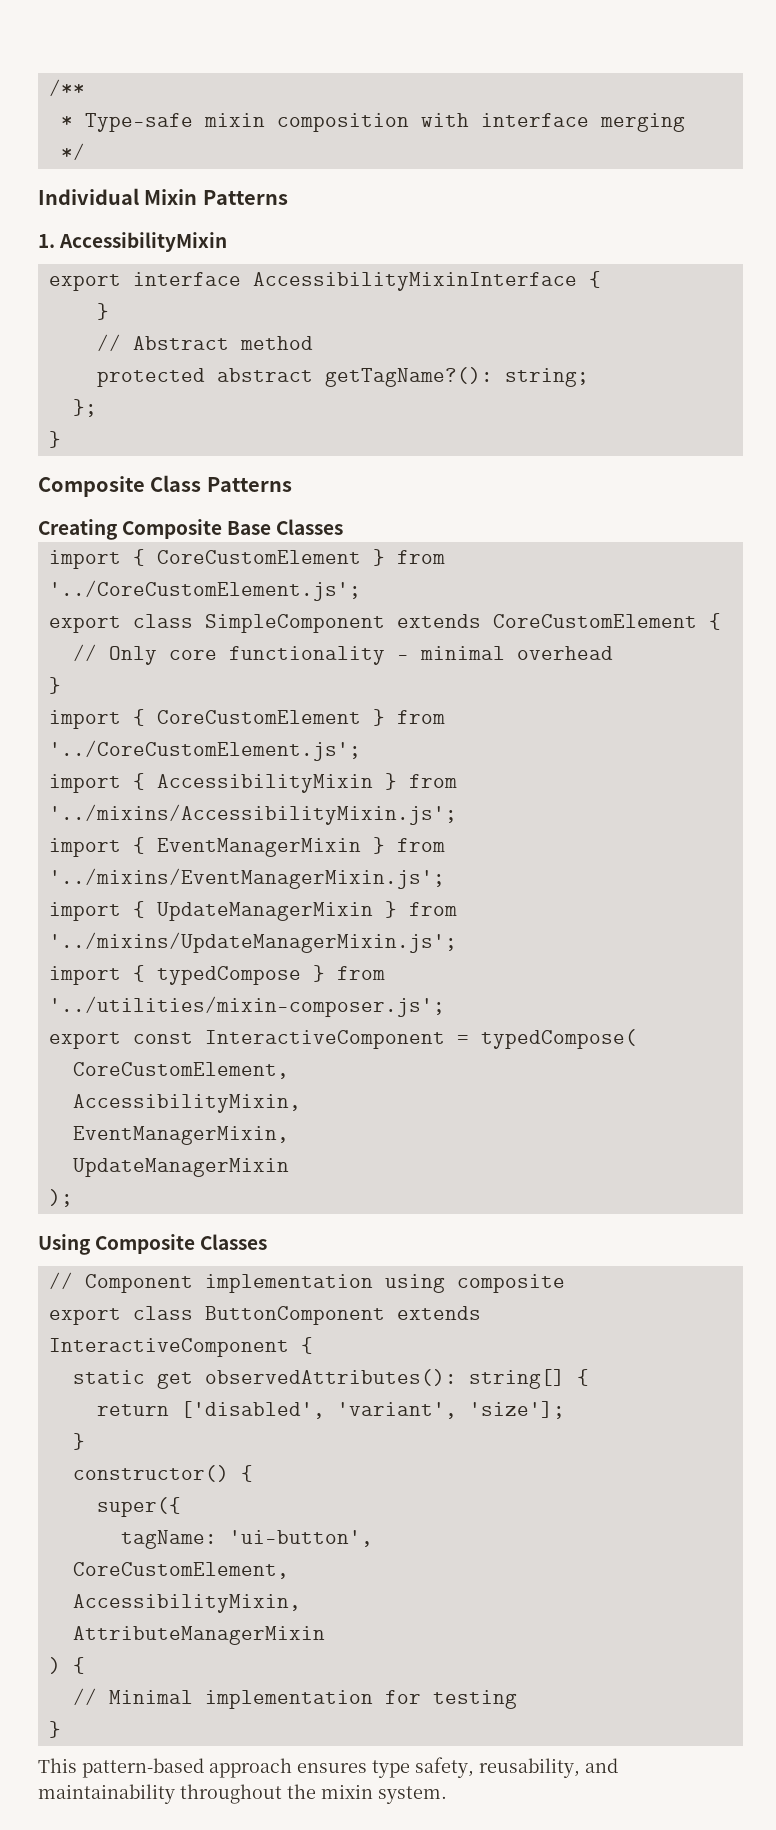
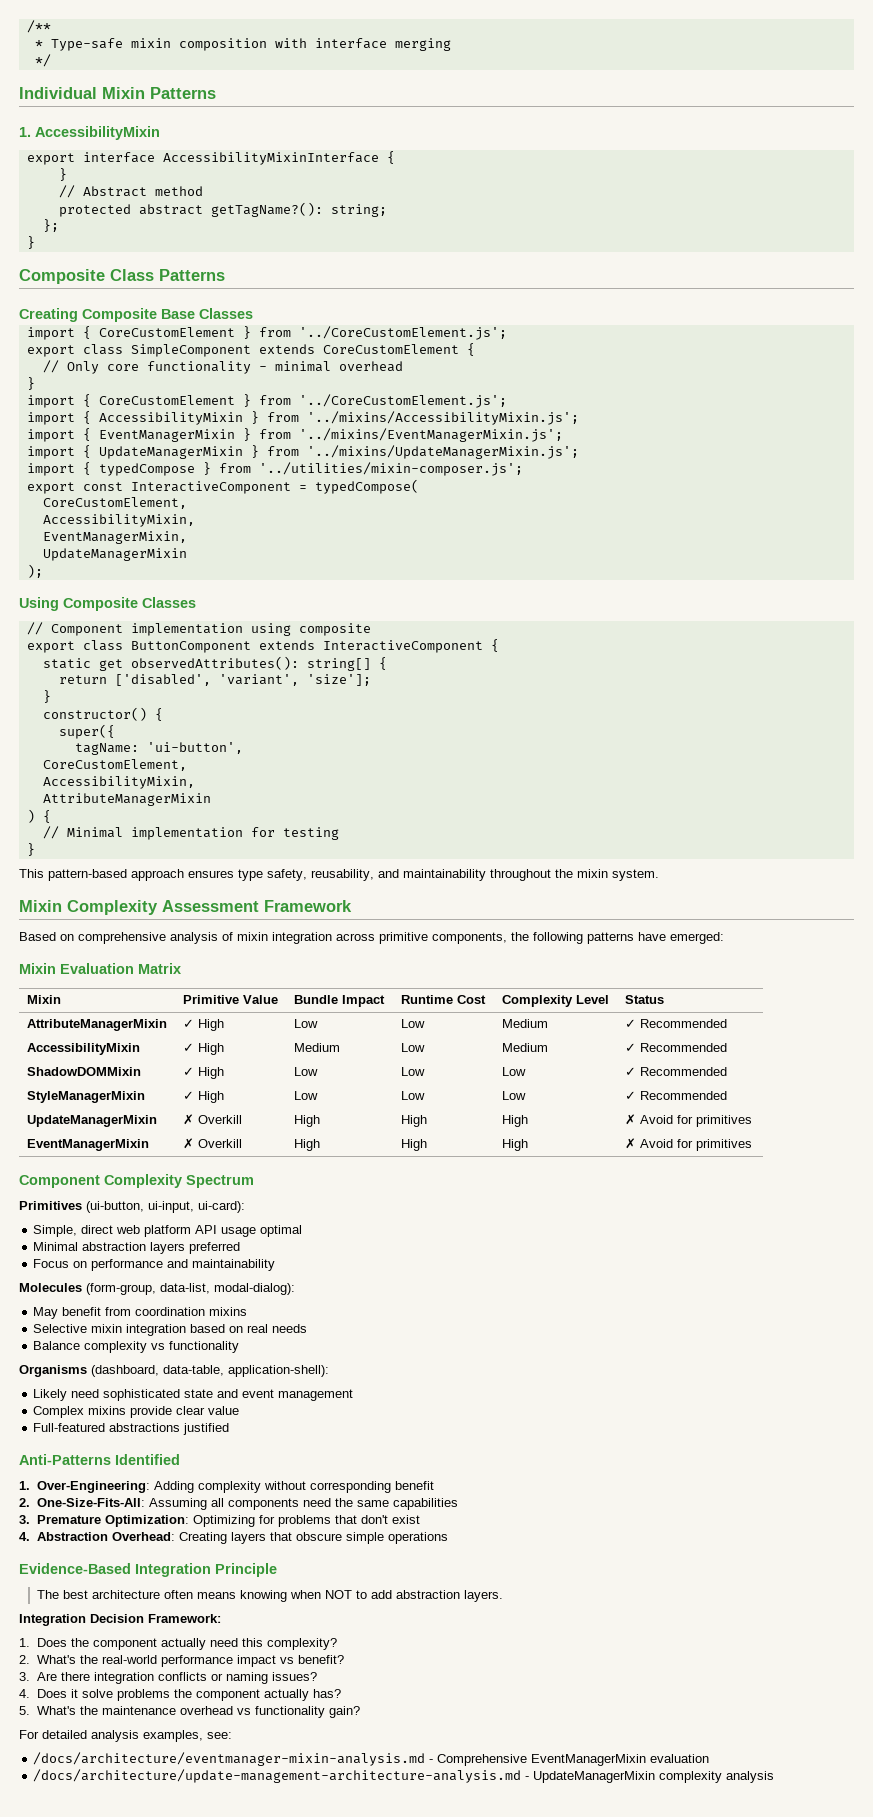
+ Mixin Complexity Assessment Framework
+ Based on comprehensive analysis of mixin integration across primitive components, the following patterns have emerged:
+ Mixin Evaluation Matrix
+ Mixin | Primitive Value | Bundle Impact | Runtime Cost | Complexity Level | Status
+ AttributeManagerMixin | ✓ High | Low | Low | Medium | ✓ Recommended
+ AccessibilityMixin | ✓ High | Medium | Low | Medium | ✓ Recommended
+ ShadowDOMMixin | ✓ High | Low | Low | Low | ✓ Recommended
+ StyleManagerMixin | ✓ High | Low | Low | Low | ✓ Recommended
+ UpdateManagerMixin | ✗ Overkill | High | High | High | ✗ Avoid for primitives
+ EventManagerMixin | ✗ Overkill | High | High | High | ✗ Avoid for primitives
+ Component Complexity Spectrum
+ Primitives (ui-button, ui-input, ui-card):
+ Simple, direct web platform API usage optimal
+ Minimal abstraction layers preferred
+ Focus on performance and maintainability
+ Molecules (form-group, data-list, modal-dialog):
+ May benefit from coordination mixins
+ Selective mixin integration based on real needs
+ Balance complexity vs functionality
+ Organisms (dashboard, data-table, application-shell):
+ Likely need sophisticated state and event management
+ Complex mixins provide clear value
+ Full-featured abstractions justified
+ Anti-Patterns Identified
+ 1. Over-Engineering: Adding complexity without corresponding benefit
+ 2. One-Size-Fits-All: Assuming all components need the same capabilities
+ 3. Premature Optimization: Optimizing for problems that don't exist
+ 4. Abstraction Overhead: Creating layers that obscure simple operations
+ Evidence-Based Integration Principle
+ The best architecture often means knowing when NOT to add abstraction layers.
+ Integration Decision Framework:
+ 1. Does the component actually need this complexity?
+ 2. What's the real-world performance impact vs benefit?
+ 3. Are there integration conflicts or naming issues?
+ 4. Does it solve problems the component actually has?
+ 5. What's the maintenance overhead vs functionality gain?
+ For detailed analysis examples, see:
+ /docs/architecture/eventmanager-mixin-analysis.md - Comprehensive EventManagerMixin evaluation
+ /docs/architecture/update-management-architecture-analysis.md - UpdateManagerMixin complexity analysis

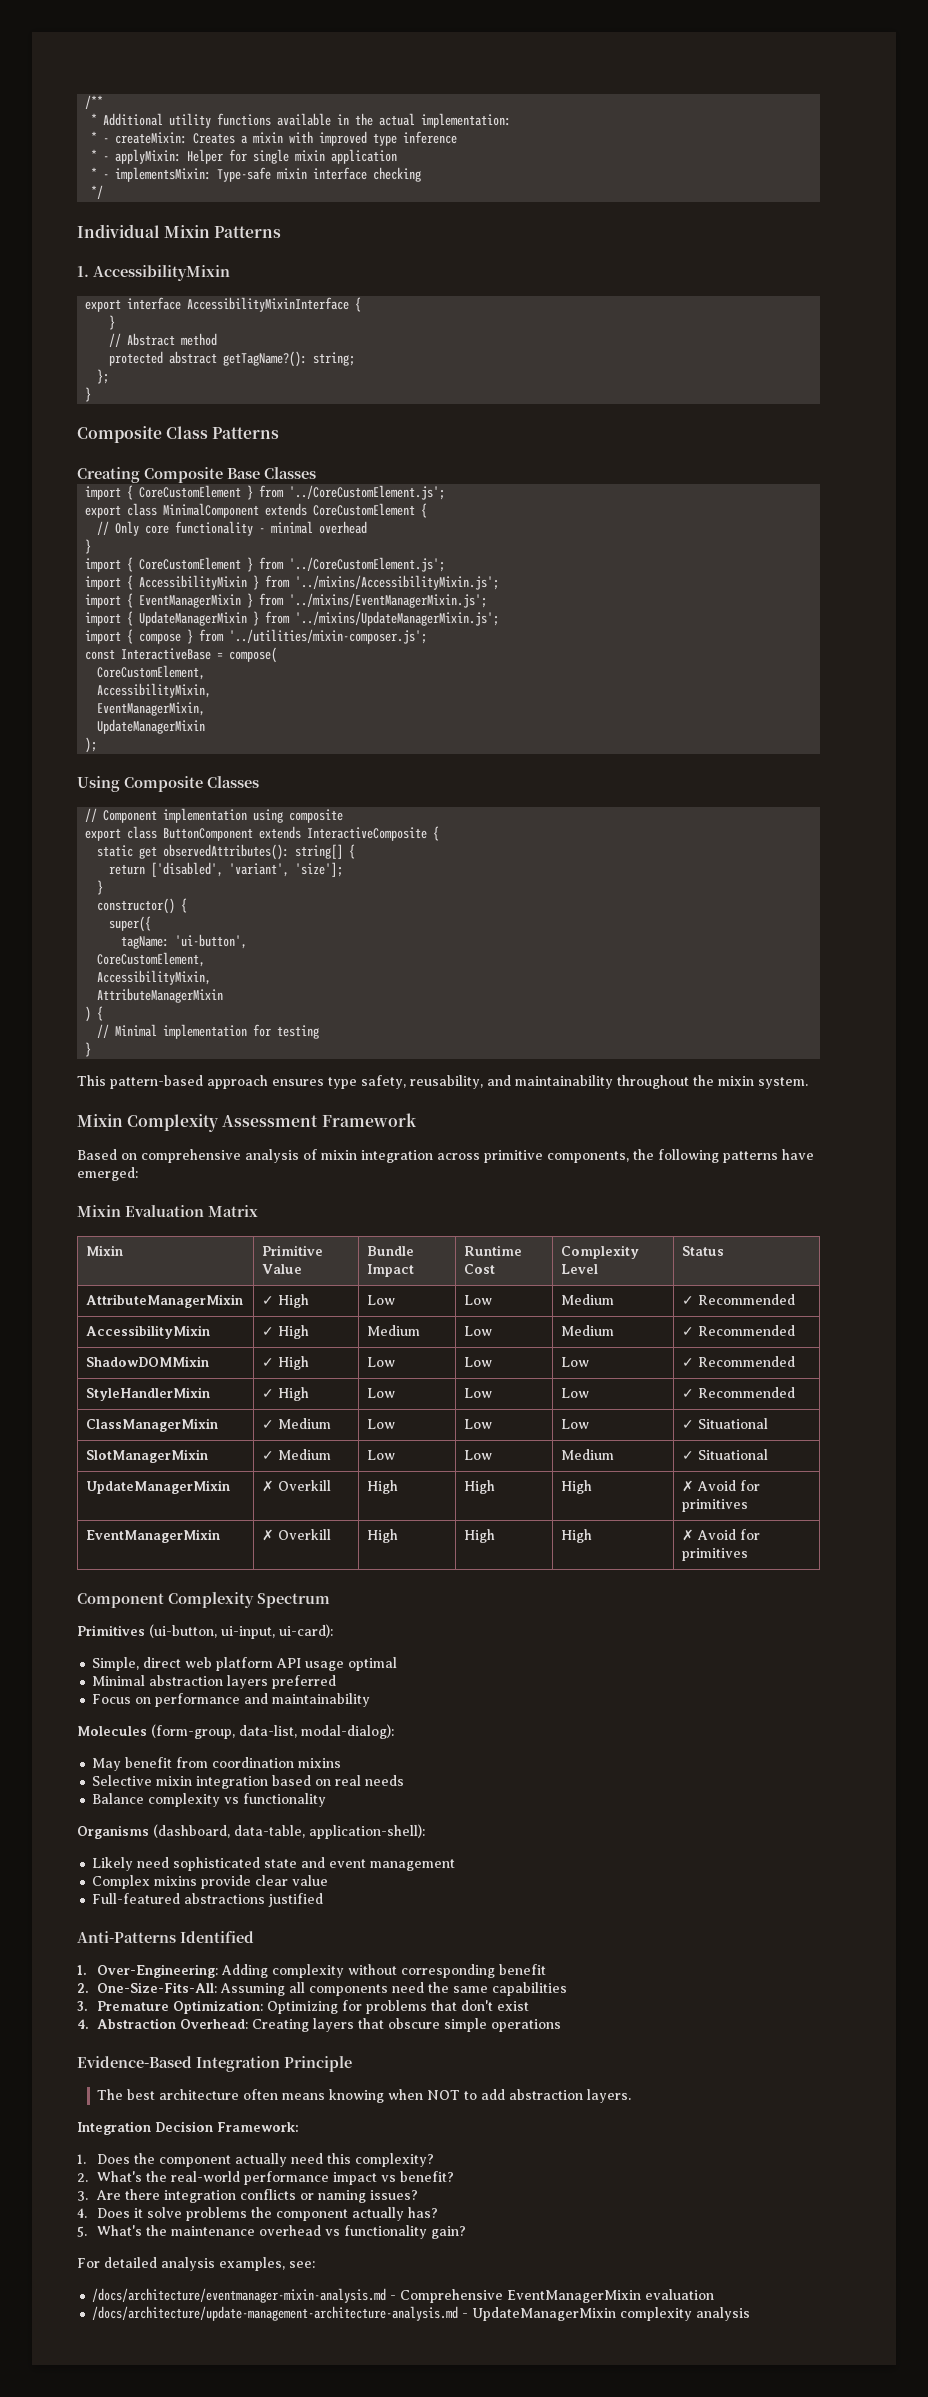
- * Type-safe mixin composition with interface merging
+ * Additional utility functions available in the actual implementation:
+ * - createMixin: Creates a mixin with improved type inference
+ * - applyMixin: Helper for single mixin application
+ * - implementsMixin: Type-safe mixin interface checking
- export class SimpleComponent extends CoreCustomElement {
+ export class MinimalComponent extends CoreCustomElement {
- import { typedCompose } from '../utilities/mixin-composer.js';
+ import { compose } from '../utilities/mixin-composer.js';
- export const InteractiveComponent = typedCompose(
+ const InteractiveBase = compose(
- export class ButtonComponent extends InteractiveComponent {
+ export class ButtonComponent extends InteractiveComposite {
- StyleManagerMixin | ✓ High | Low | Low | Low | ✓ Recommended
+ StyleHandlerMixin | ✓ High | Low | Low | Low | ✓ Recommended
+ ClassManagerMixin | ✓ Medium | Low | Low | Low | ✓ Situational
+ SlotManagerMixin | ✓ Medium | Low | Low | Medium | ✓ Situational

